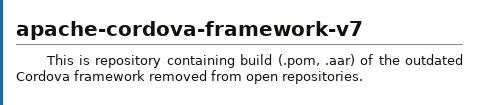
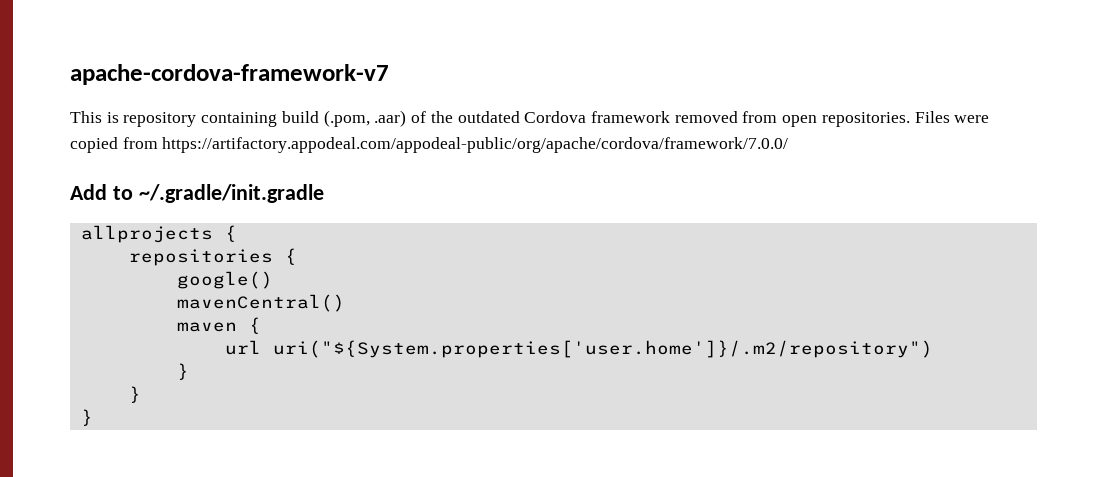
+ Files were copied from https://artifactory.appodeal.com/appodeal-public/org/apache/cordova/framework/7.0.0/
+ Add to ~/.gradle/init.gradle
+ allprojects {
+ repositories {
+ google()
+ mavenCentral()
+ maven {
+ url uri("${System.properties['user.home']}/.m2/repository")
+ }
+ }
+ }

